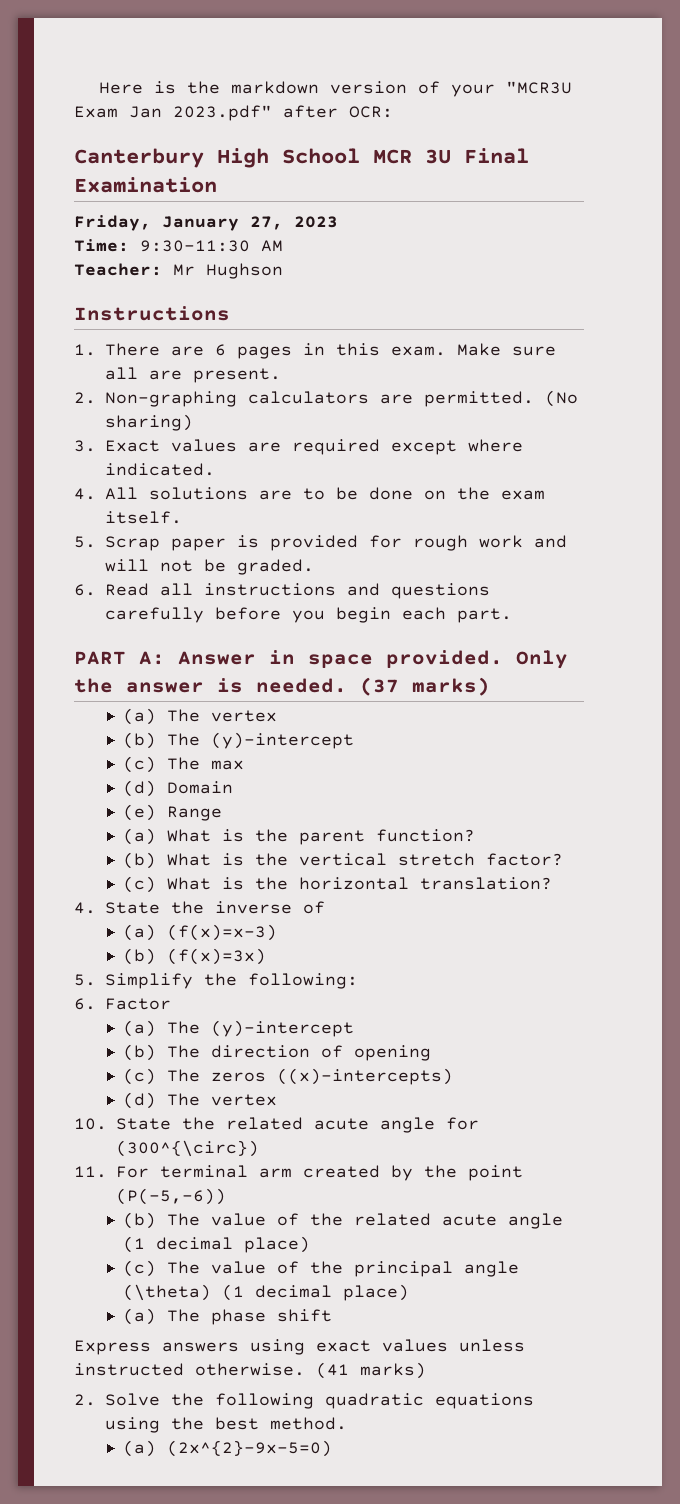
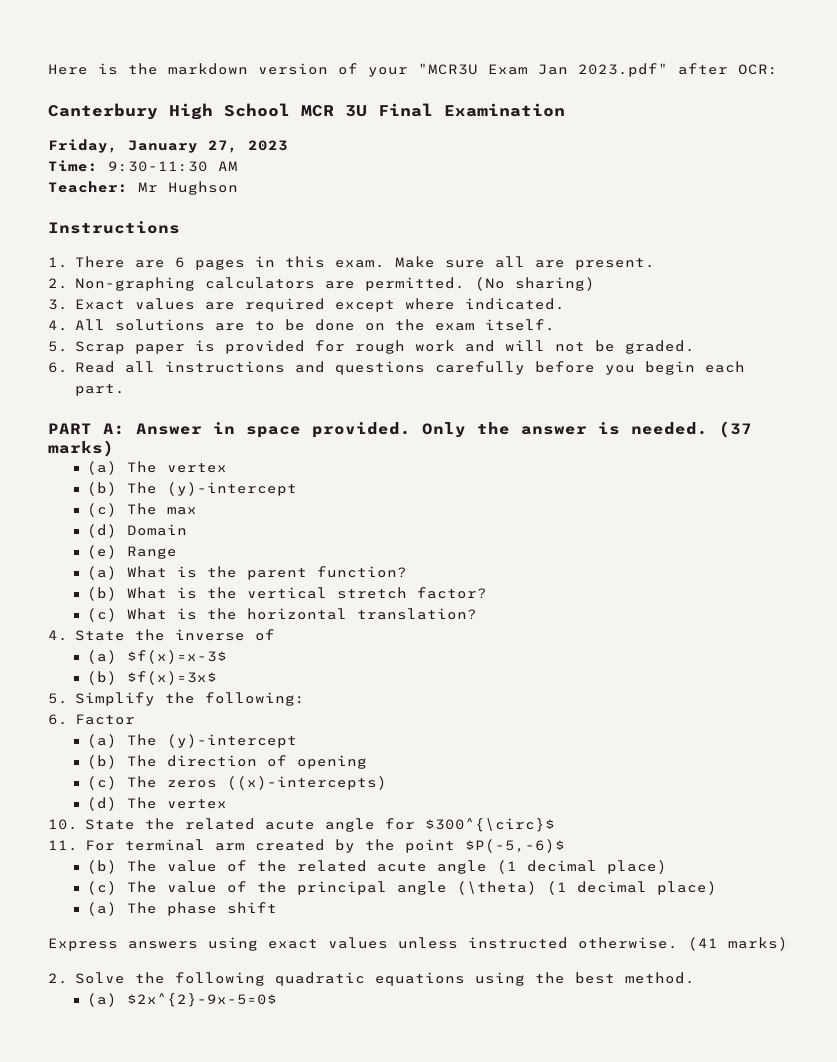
- (a) (f(x)=x-3)
- (b) (f(x)=3x)
+ (a) $f(x)=x-3$
+ (b) $f(x)=3x$
- 10. State the related acute angle for (300^{\circ})
+ 10. State the related acute angle for $300^{\circ}$
- 11. For terminal arm created by the point (P(-5,-6))
+ 11. For terminal arm created by the point $P(-5,-6)$
- (a) (2x^{2}-9x-5=0)
+ (a) $2x^{2}-9x-5=0$

